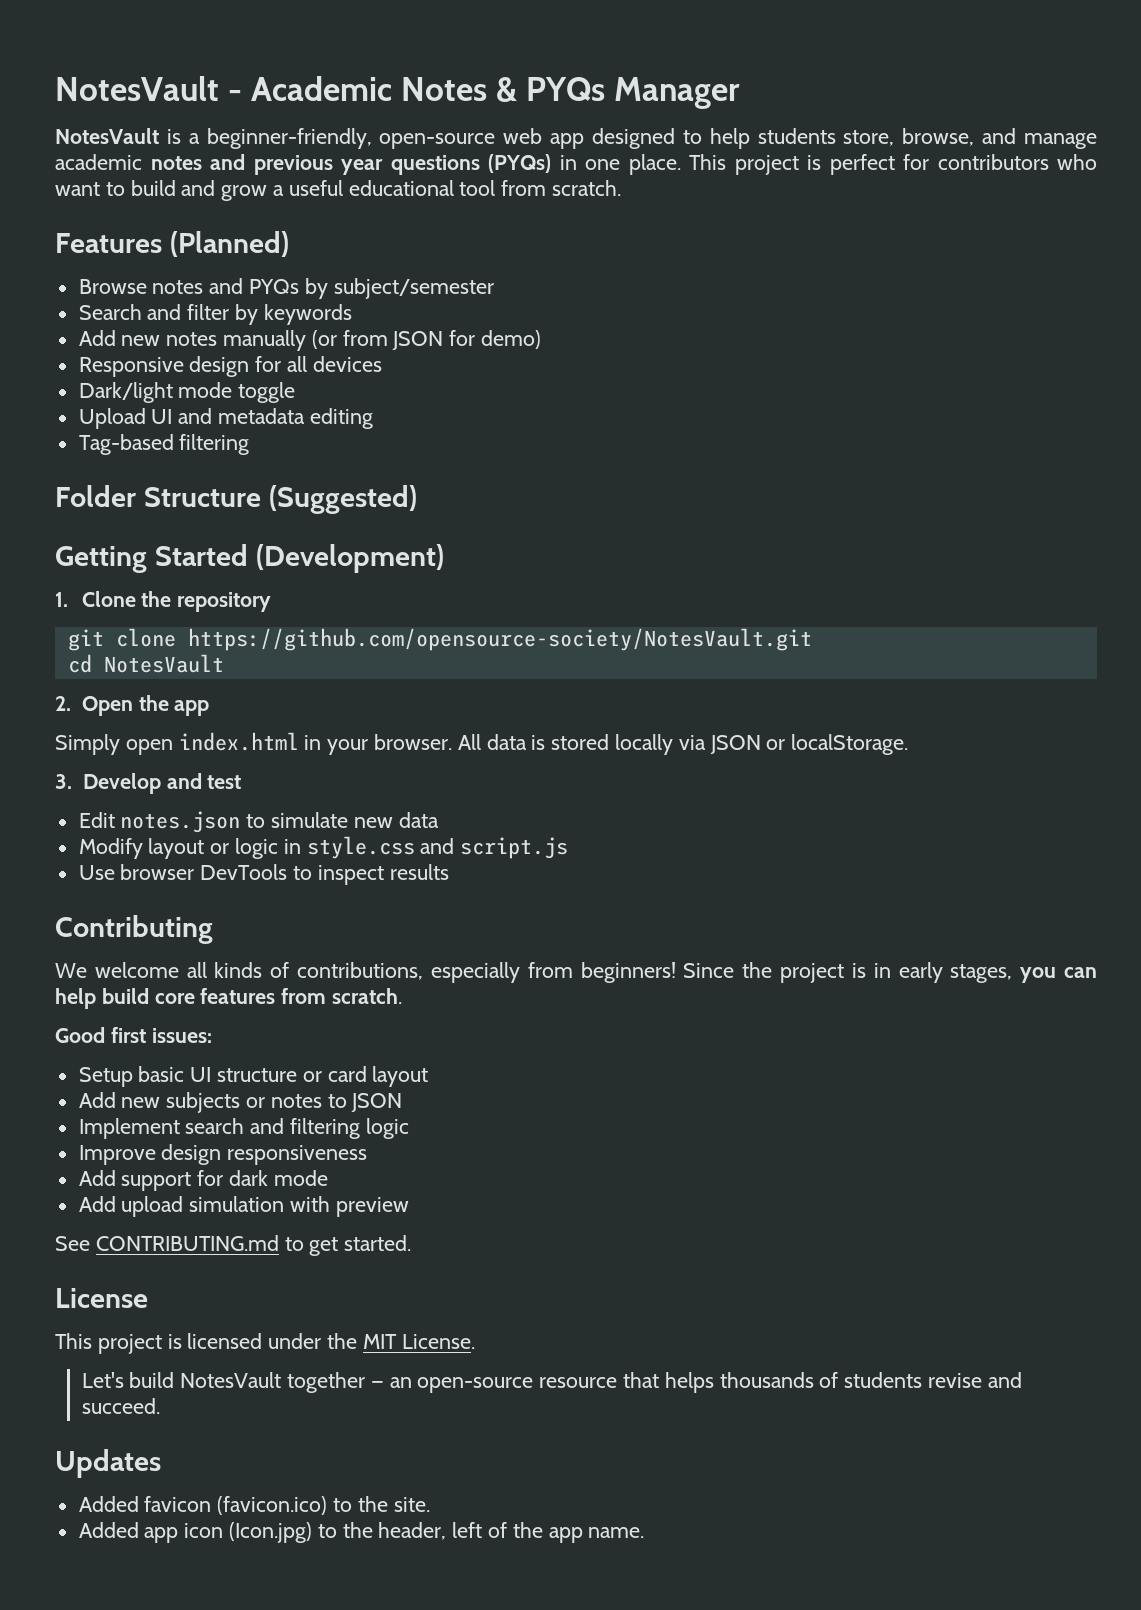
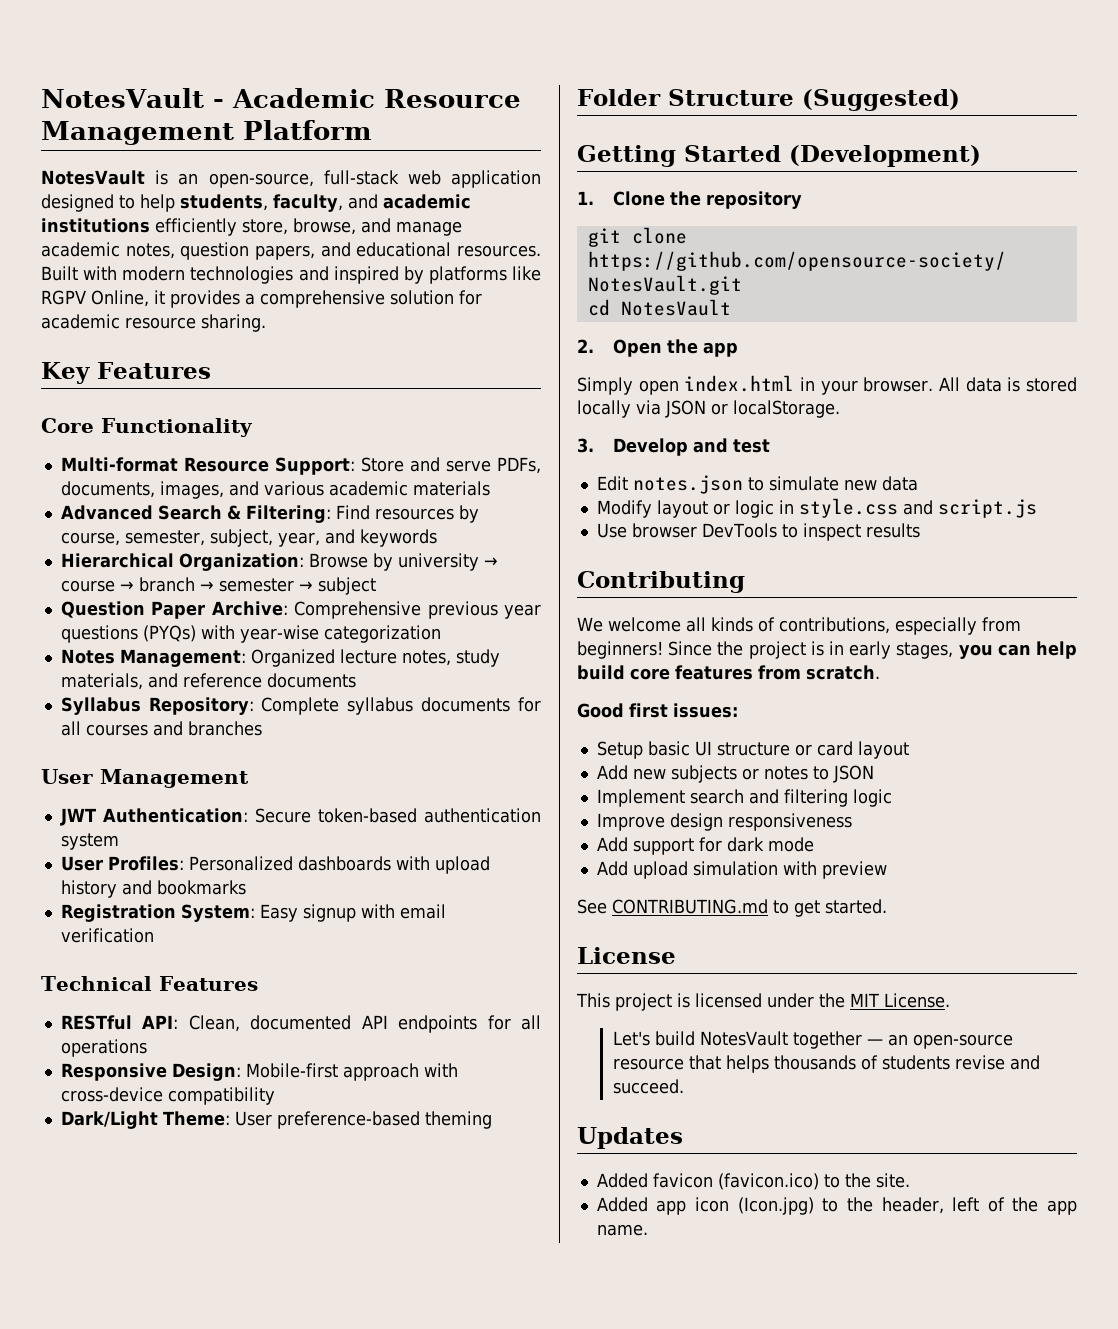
- NotesVault - Academic Notes & PYQs Manager
- NotesVault is a beginner-friendly, open-source web app designed to help students store, browse, and manage academic notes and previous year questions (PYQs) in one place. This project is perfect for contributors who want to build and grow a useful educational tool from scratch.
- Features (Planned)
- Browse notes and PYQs by subject/semester
- Search and filter by keywords
- Add new notes manually (or from JSON for demo)
- Responsive design for all devices
- Dark/light mode toggle
- Upload UI and metadata editing
- Tag-based filtering
+ NotesVault - Academic Resource Management Platform
+ NotesVault is an open-source, full-stack web application designed to help students, faculty, and academic institutions efficiently store, browse, and manage academic notes, question papers, and educational resources. Built with modern technologies and inspired by platforms like RGPV Online, it provides a comprehensive solution for academic resource sharing.
+ Key Features
+ Core Functionality
+ Multi-format Resource Support: Store and serve PDFs, documents, images, and various academic materials
+ Advanced Search & Filtering: Find resources by course, semester, subject, year, and keywords
+ Hierarchical Organization: Browse by university → course → branch → semester → subject
+ Question Paper Archive: Comprehensive previous year questions (PYQs) with year-wise categorization
+ Notes Management: Organized lecture notes, study materials, and reference documents
+ Syllabus Repository: Complete syllabus documents for all courses and branches
+ User Management
+ JWT Authentication: Secure token-based authentication system
+ User Profiles: Personalized dashboards with upload history and bookmarks
+ Registration System: Easy signup with email verification
+ Technical Features
+ RESTful API: Clean, documented API endpoints for all operations
+ Responsive Design: Mobile-first approach with cross-device compatibility
+ Dark/Light Theme: User preference-based theming

